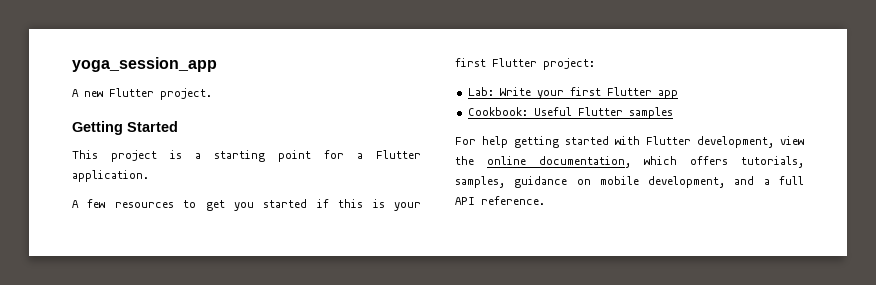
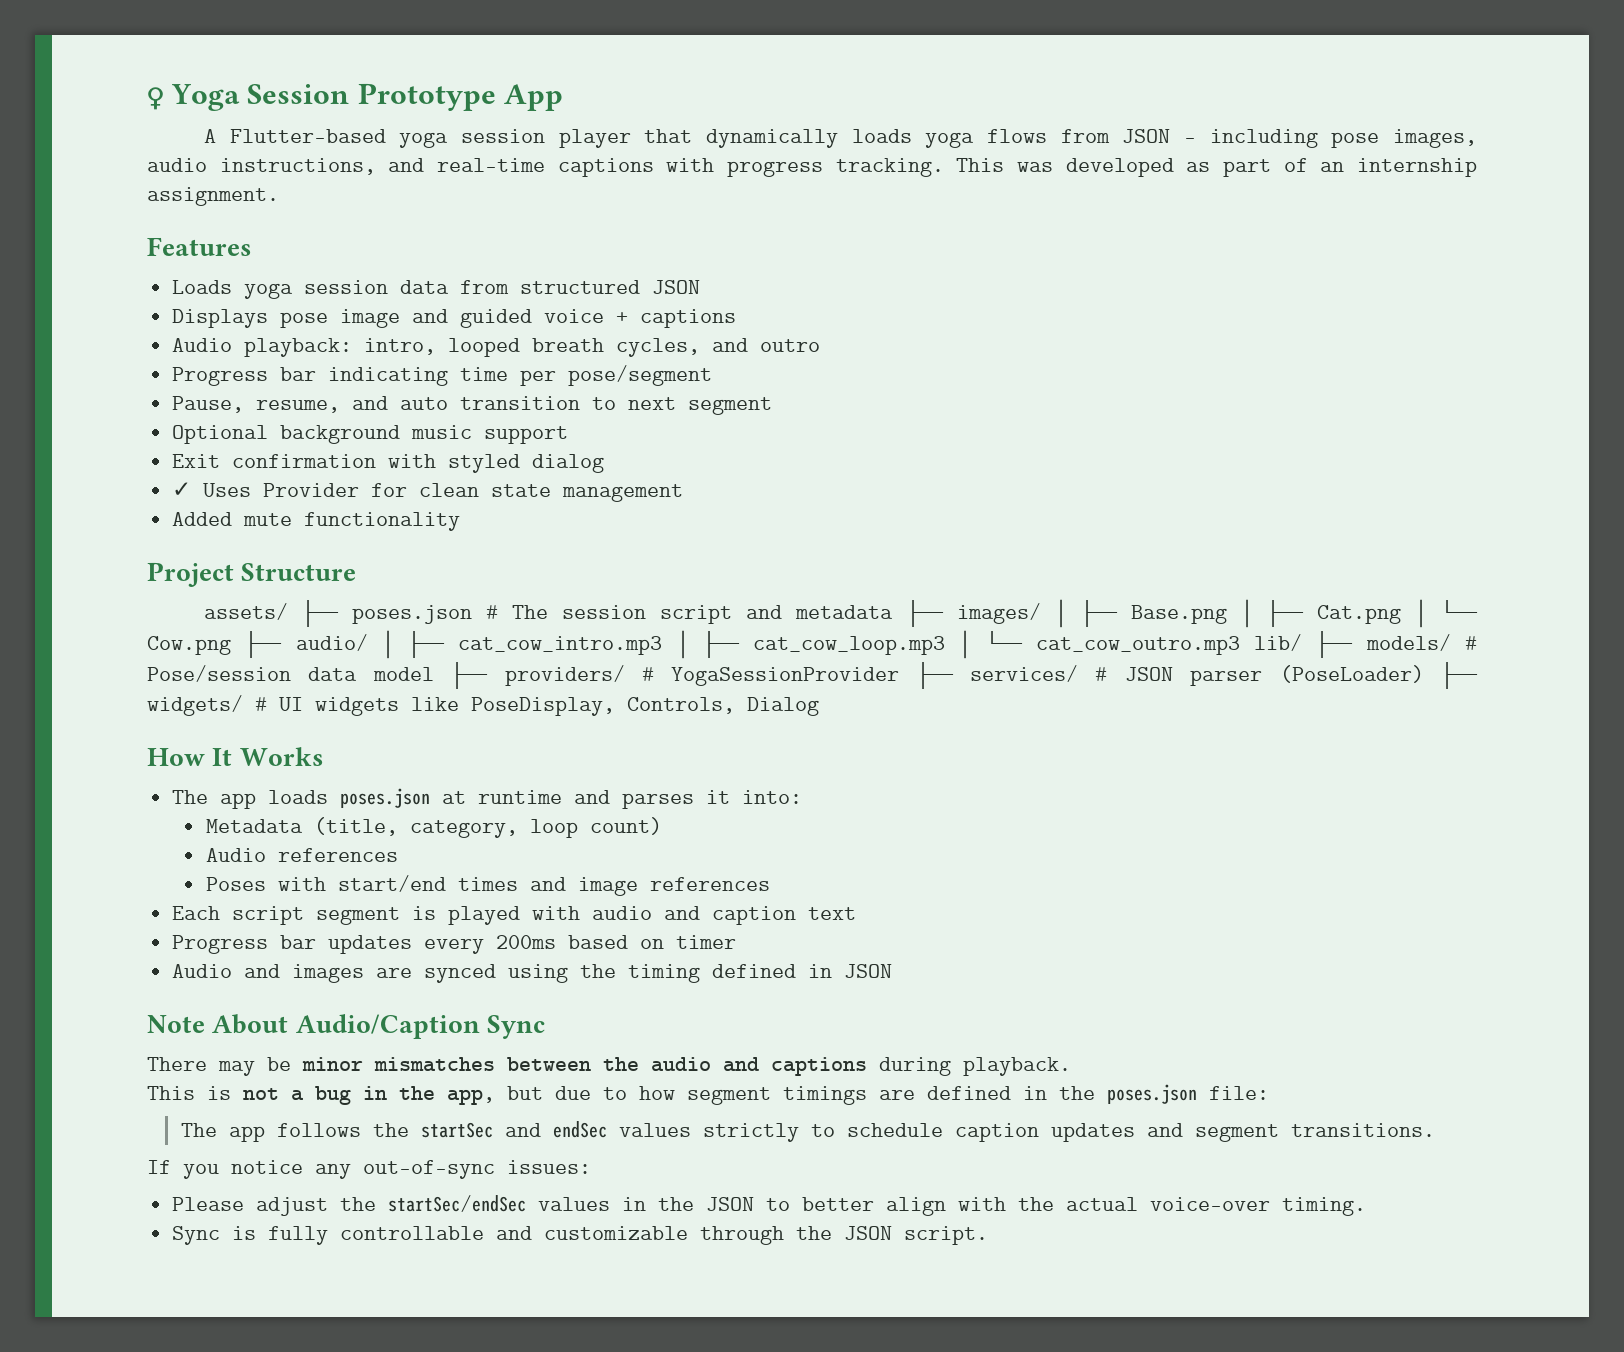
- yoga_session_app
- A new Flutter project.
- Getting Started
- This project is a starting point for a Flutter application.
- A few resources to get you started if this is your first Flutter project:
- Lab: Write your first Flutter app
- Cookbook: Useful Flutter samples
- For help getting started with Flutter development, view the online documentation, which offers tutorials, samples, guidance on mobile development, and a full API reference.
+ ♀ Yoga Session Prototype App
+ A Flutter-based yoga session player that dynamically loads yoga flows from JSON — including pose images, audio instructions, and real-time captions with progress tracking. This was developed as part of an internship assignment.
+ Features
+ Loads yoga session data from structured JSON
+ Displays pose image and guided voice + captions
+ Audio playback: intro, looped breath cycles, and outro
+ Progress bar indicating time per pose/segment
+ Pause, resume, and auto transition to next segment
+ Optional background music support
+ Exit confirmation with styled dialog
+ ✓ Uses Provider for clean state management
+ Added mute functionality
+ Project Structure
+ assets/ ├── poses.json # The session script and metadata ├── images/ │ ├── Base.png │ ├── Cat.png │ └── Cow.png ├── audio/ │ ├── cat_cow_intro.mp3 │ ├── cat_cow_loop.mp3 │ └── cat_cow_outro.mp3 lib/ ├── models/ # Pose/session data model ├── providers/ # YogaSessionProvider ├── services/ # JSON parser (PoseLoader) ├── widgets/ # UI widgets like PoseDisplay, Controls, Dialog
+ How It Works
+ The app loads poses.json at runtime and parses it into:
+ Metadata (title, category, loop count)
+ Audio references
+ Poses with start/end times and image references
+ Each script segment is played with audio and caption text
+ Progress bar updates every 200ms based on timer
+ Audio and images are synced using the timing defined in JSON
+ Note About Audio/Caption Sync
+ There may be minor mismatches between the audio and captions during playback.
+ This is not a bug in the app, but due to how segment timings are defined in the poses.json file:
+ The app follows the startSec and endSec values strictly to schedule caption updates and segment transitions.
+ If you notice any out-of-sync issues:
+ Please adjust the startSec/endSec values in the JSON to better align with the actual voice-over timing.
+ Sync is fully controllable and customizable through the JSON script.

